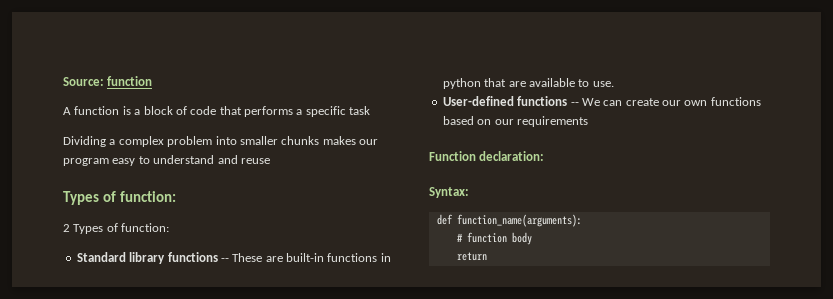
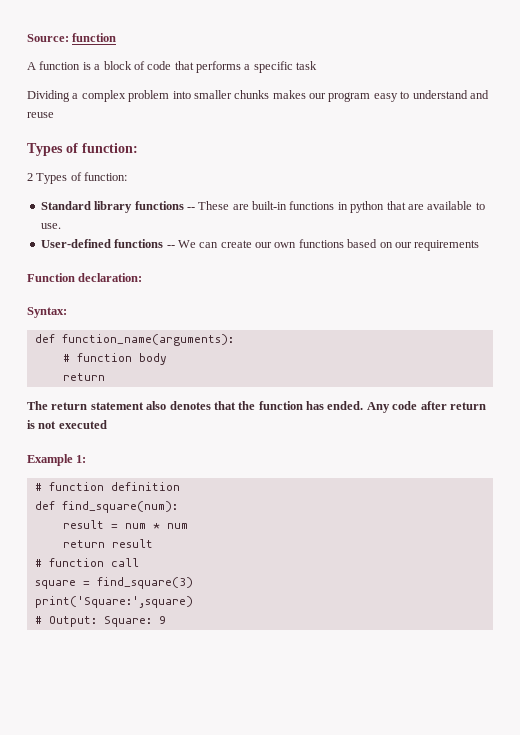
+ The return statement also denotes that the function has ended. Any code after return is not executed
+ Example 1:
+ # function definition
+ def find_square(num):
+ result = num * num
+ return result
+ # function call
+ square = find_square(3)
+ print('Square:',square)
+ # Output: Square: 9

